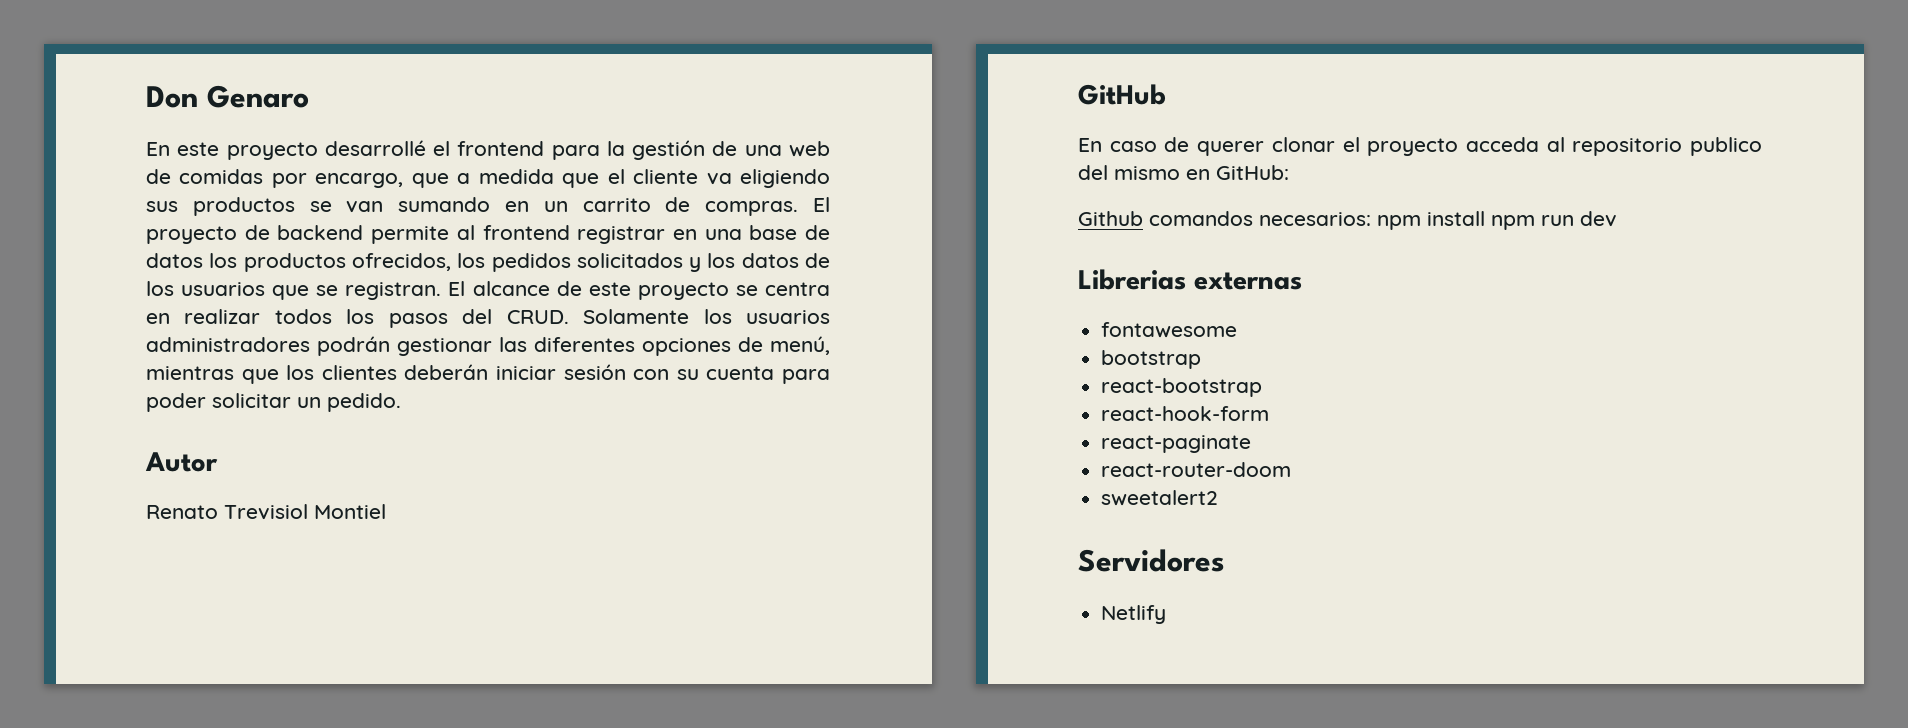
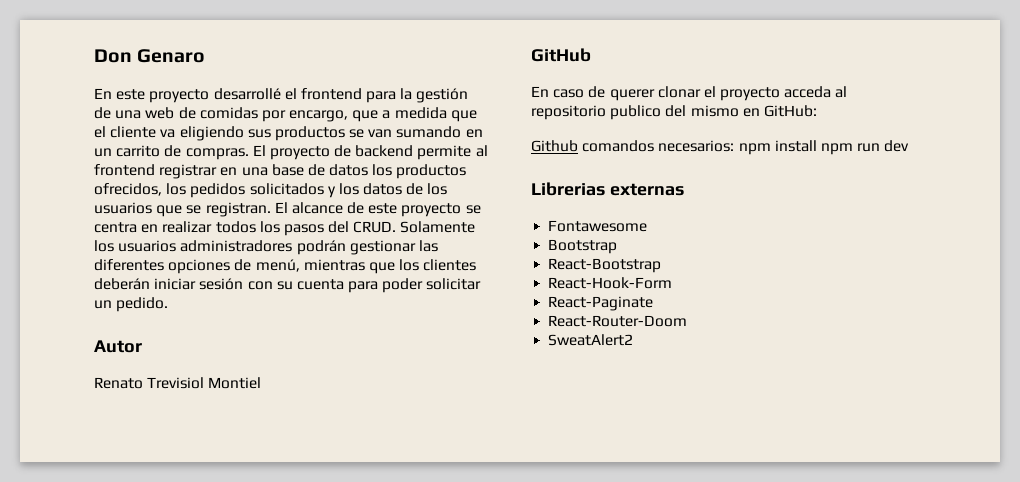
- fontawesome
- bootstrap
- react-bootstrap
- react-hook-form
- react-paginate
- react-router-doom
- sweetalert2
- Servidores
- Netlify
+ Fontawesome
+ Bootstrap
+ React-Bootstrap
+ React-Hook-Form
+ React-Paginate
+ React-Router-Doom
+ SweatAlert2

